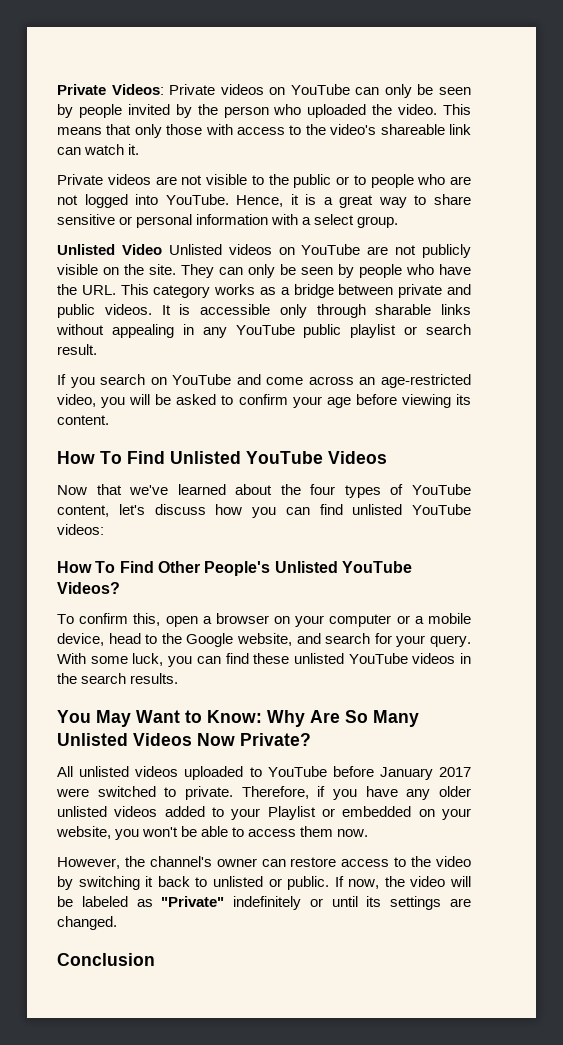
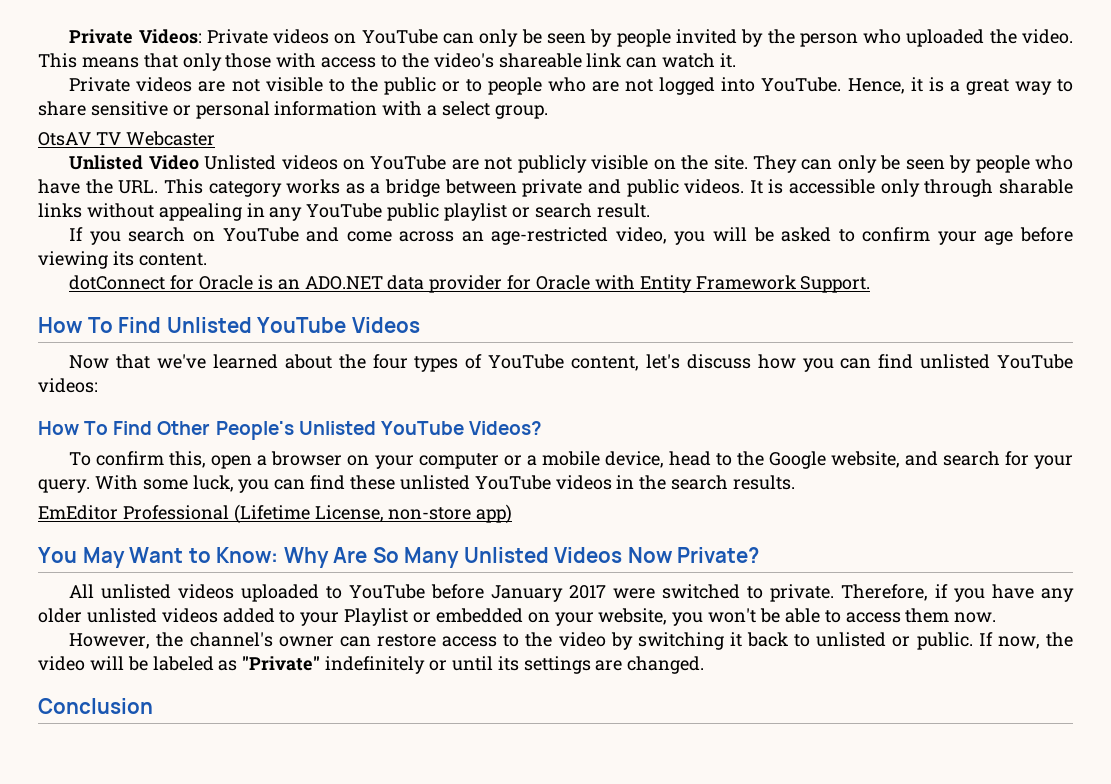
+ OtsAV TV Webcaster
+ dotConnect for Oracle is an ADO.NET data provider for Oracle with Entity Framework Support.
+ EmEditor Professional (Lifetime License, non-store app)

